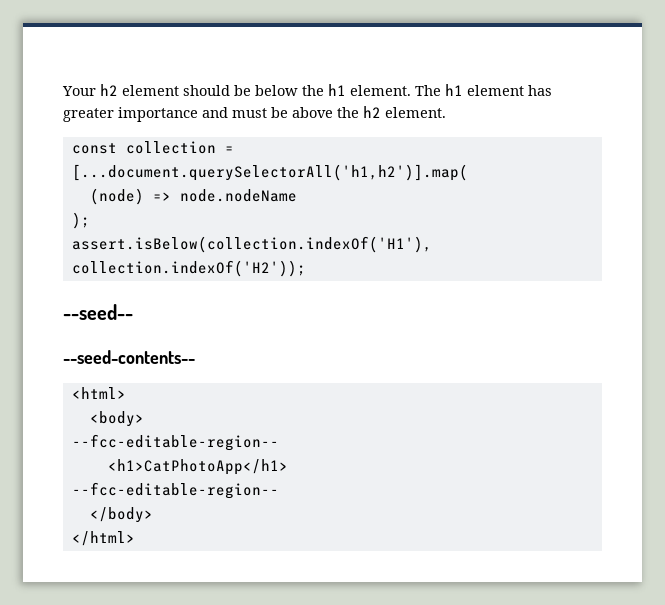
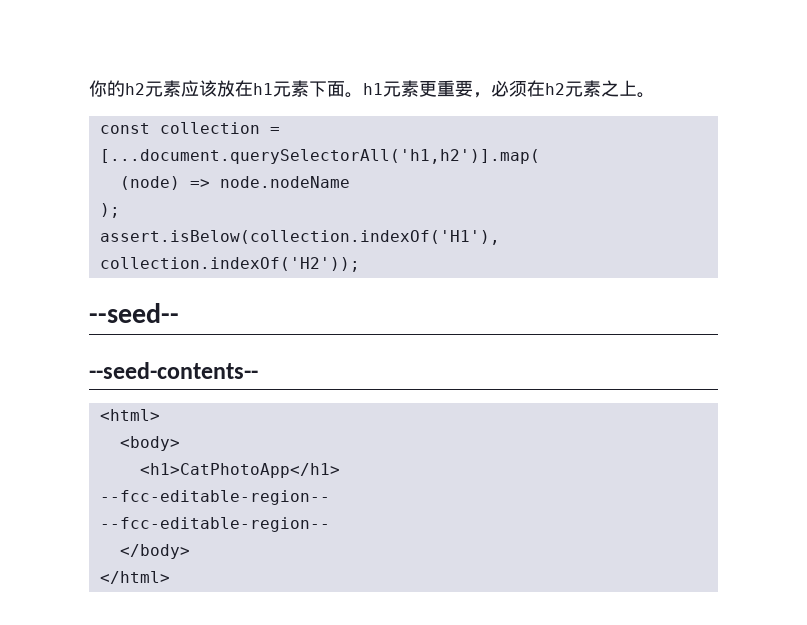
- Your h2 element should be below the h1 element. The h1 element has greater importance and must be above the h2 element.
+ 你的h2元素应该放在h1元素下面。h1元素更重要，必须在h2元素之上。
  <body>
+ <h1>CatPhotoApp</h1>
  --fcc-editable-region--
- <h1>CatPhotoApp</h1>

